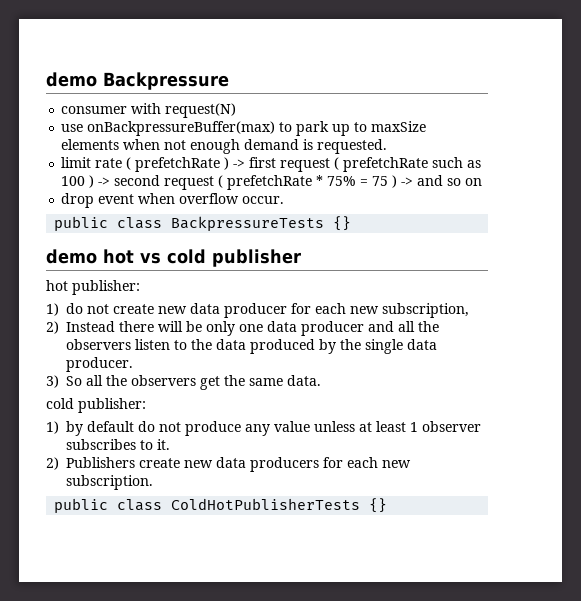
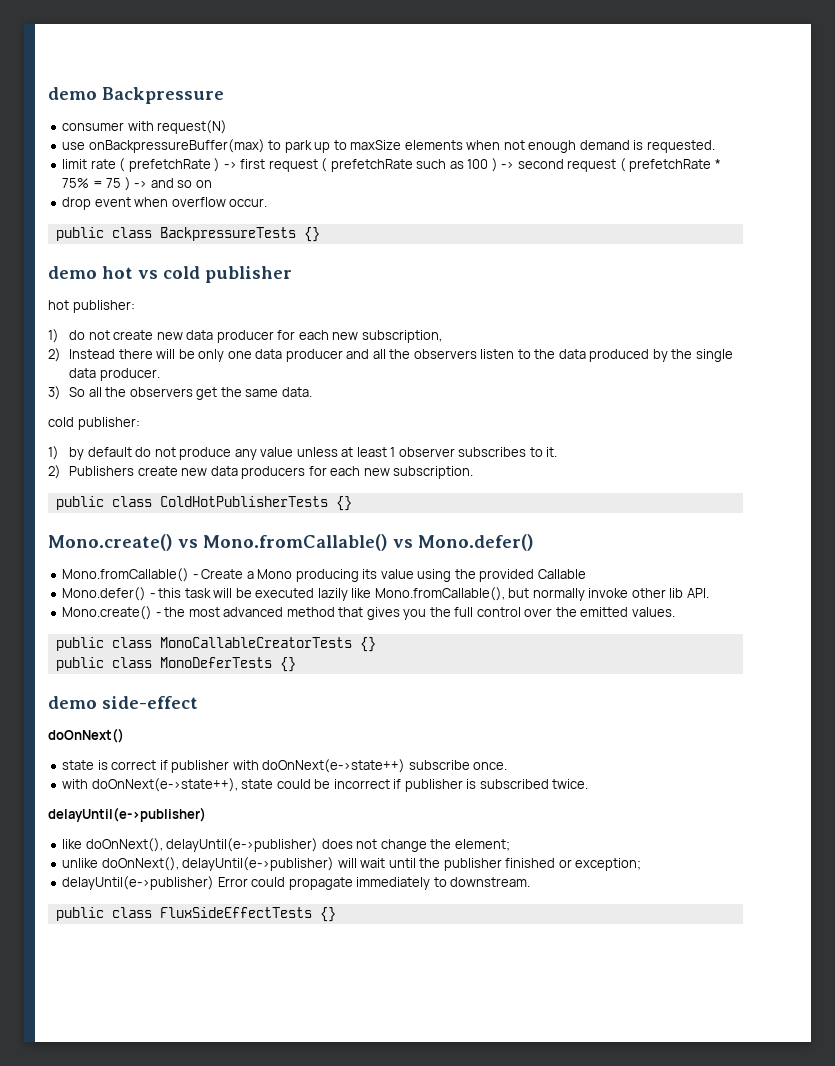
+ Mono.create() vs Mono.fromCallable() vs Mono.defer()
+ Mono.fromCallable() - Create a Mono producing its value using the provided Callable
+ Mono.defer() - this task will be executed lazily like Mono.fromCallable(), but normally invoke other lib API.
+ Mono.create() - the most advanced method that gives you the full control over the emitted values.
+ public class MonoCallableCreatorTests {}
+ public class MonoDeferTests {}
+ demo side-effect
+ doOnNext()
+ state is correct if publisher with doOnNext(e->state++) subscribe once.
+ with doOnNext(e->state++), state could be incorrect if publisher is subscribed twice.
+ delayUntil(e->publisher)
+ like doOnNext(), delayUntil(e->publisher) does not change the element;
+ unlike doOnNext(), delayUntil(e->publisher) will wait until the publisher finished or exception;
+ delayUntil(e->publisher) Error could propagate immediately to downstream.
+ public class FluxSideEffectTests {}

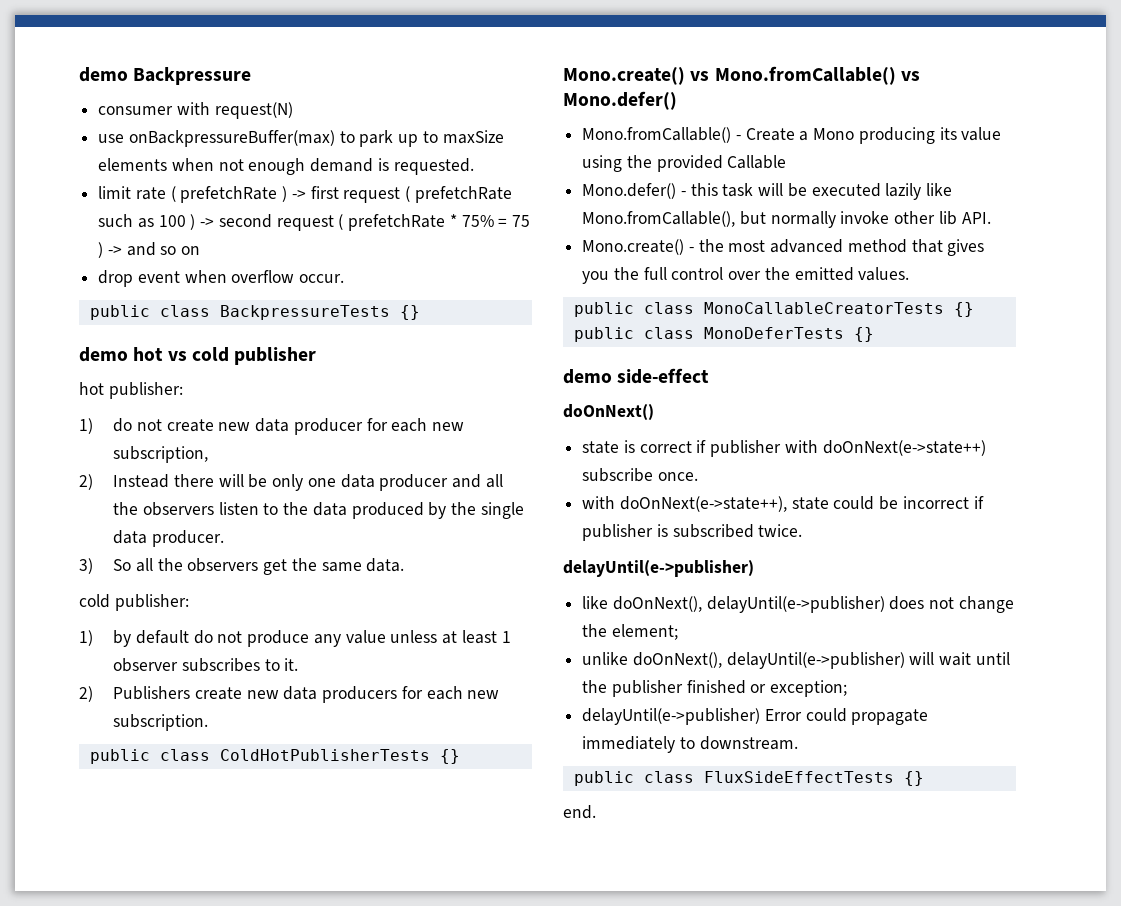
+ end.

